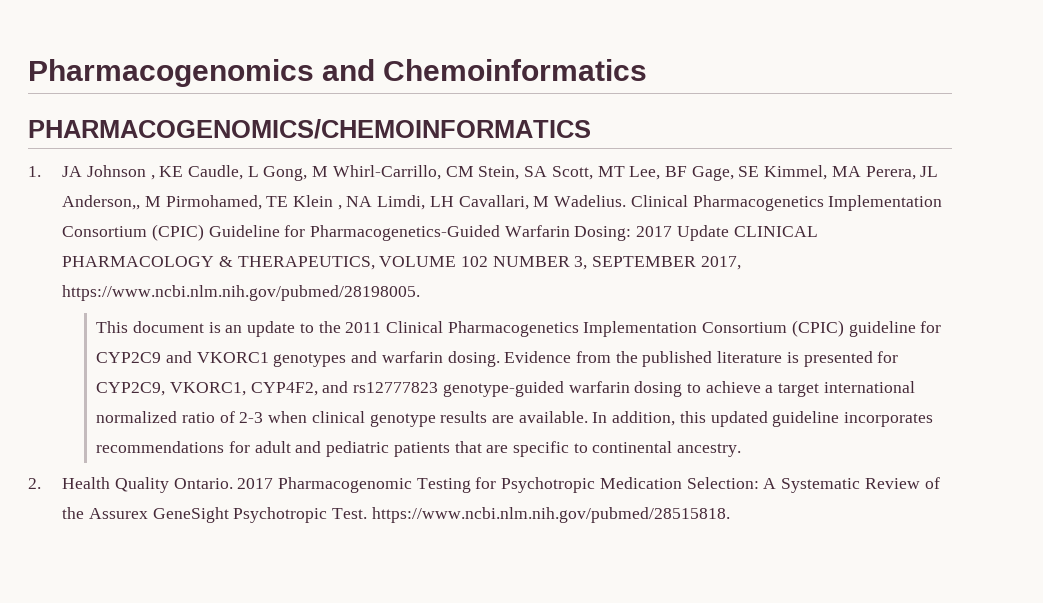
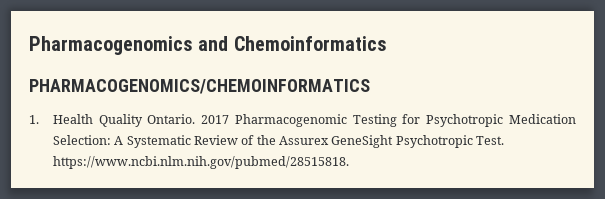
- 1. JA Johnson , KE Caudle, L Gong, M Whirl-Carrillo, CM Stein, SA Scott, MT Lee, BF Gage, SE Kimmel, MA Perera, JL Anderson,, M Pirmohamed, TE Klein , NA Limdi, LH Cavallari, M Wadelius. Clinical Pharmacogenetics Implementation Consortium (CPIC) Guideline for Pharmacogenetics-Guided Warfarin Dosing: 2017 Update CLINICAL PHARMACOLOGY & THERAPEUTICS, VOLUME 102 NUMBER 3, SEPTEMBER 2017, https://www.ncbi.nlm.nih.gov/pubmed/28198005.
- This document is an update to the 2011 Clinical Pharmacogenetics Implementation Consortium (CPIC) guideline for CYP2C9 and VKORC1 genotypes and warfarin dosing. Evidence from the published literature is presented for CYP2C9, VKORC1, CYP4F2, and rs12777823 genotype-guided warfarin dosing to achieve a target international normalized ratio of 2-3 when clinical genotype results are available. In addition, this updated guideline incorporates recommendations for adult and pediatric patients that are specific to continental ancestry.
- 2. Health Quality Ontario.
+ 1. Health Quality Ontario.

